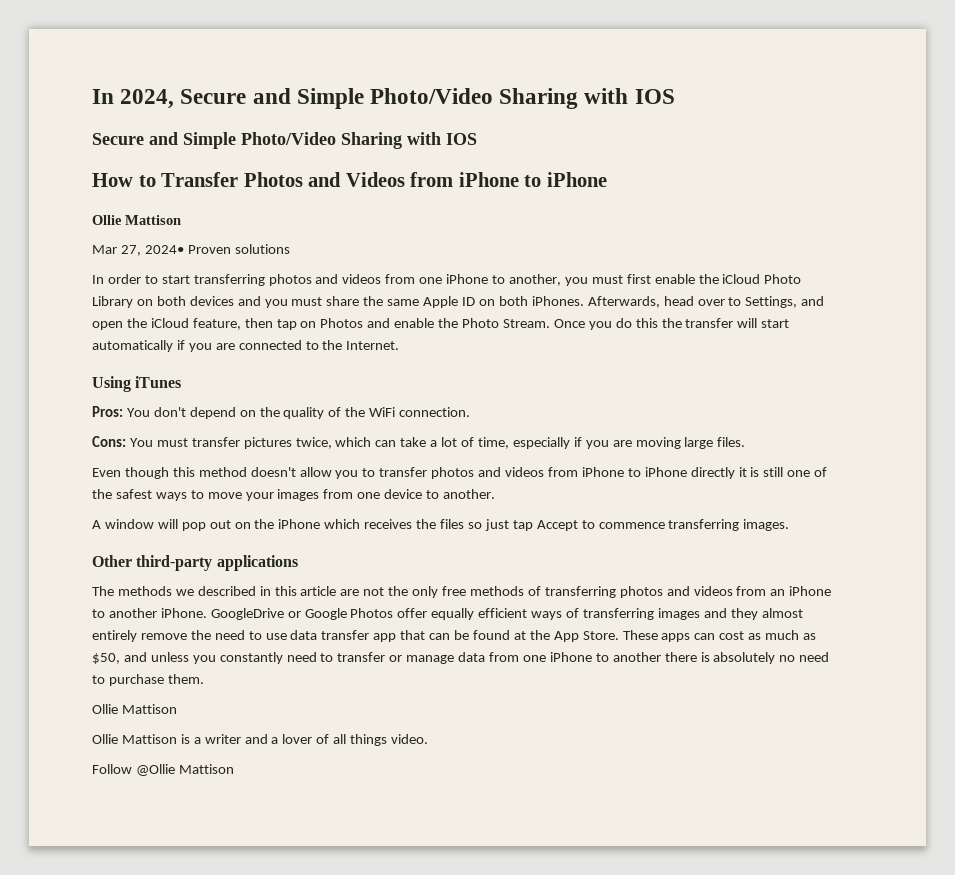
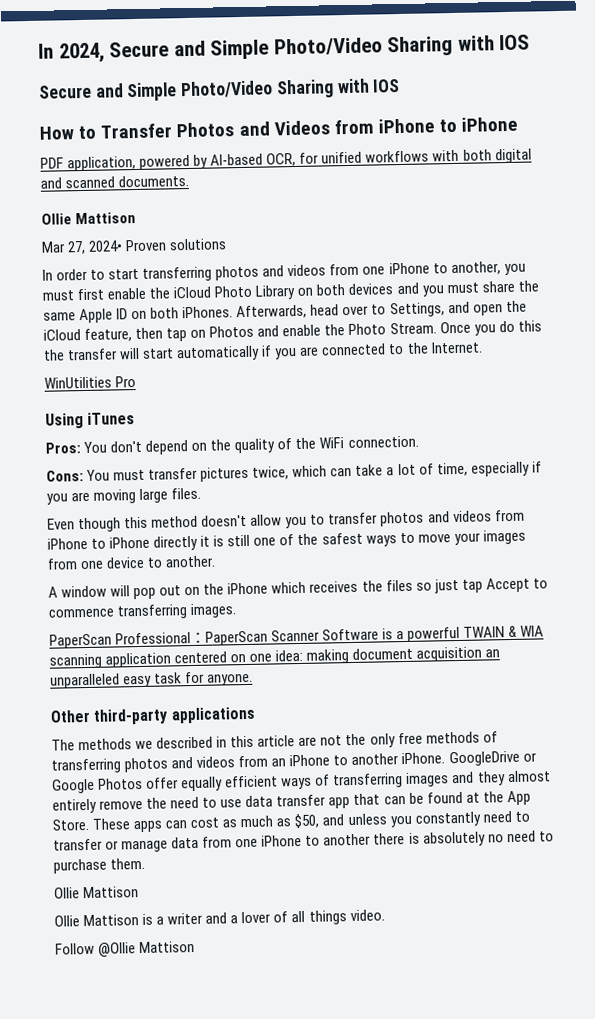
+ PDF application, powered by AI-based OCR, for unified workflows with both digital and scanned documents.
+ WinUtilities Pro
+ PaperScan Professional：PaperScan Scanner Software is a powerful TWAIN & WIA scanning application centered on one idea: making document acquisition an unparalleled easy task for anyone.

